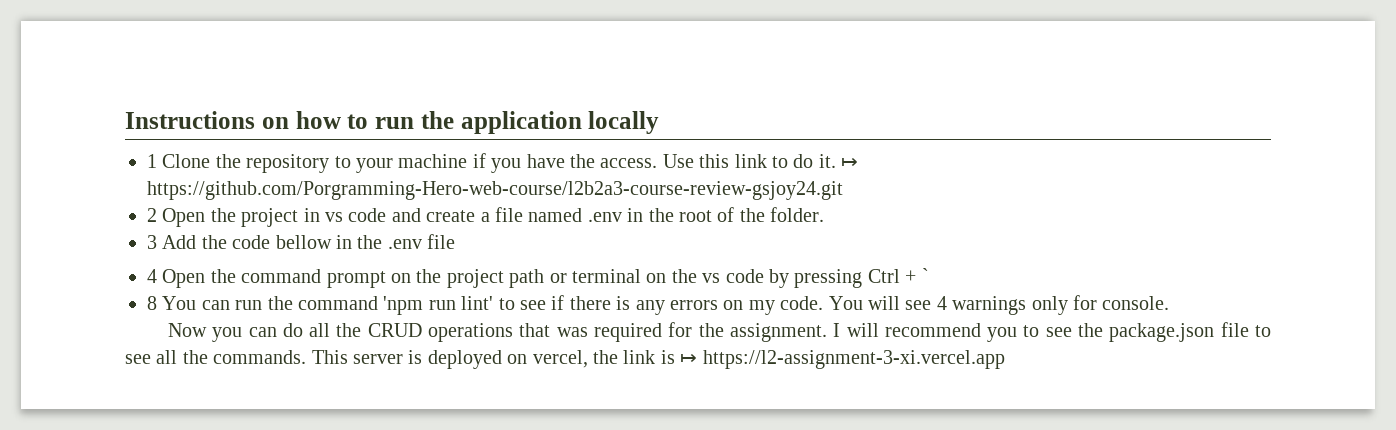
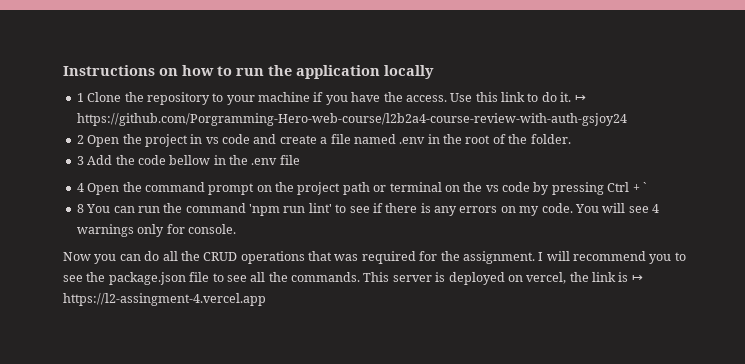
- ↦ https://github.com/Porgramming-Hero-web-course/l2b2a3-course-review-gsjoy24.git
+ ↦ https://github.com/Porgramming-Hero-web-course/l2b2a4-course-review-with-auth-gsjoy24
- This server is deployed on vercel, the link is ↦ https://l2-assignment-3-xi.vercel.app
+ This server is deployed on vercel, the link is ↦ https://l2-assingment-4.vercel.app

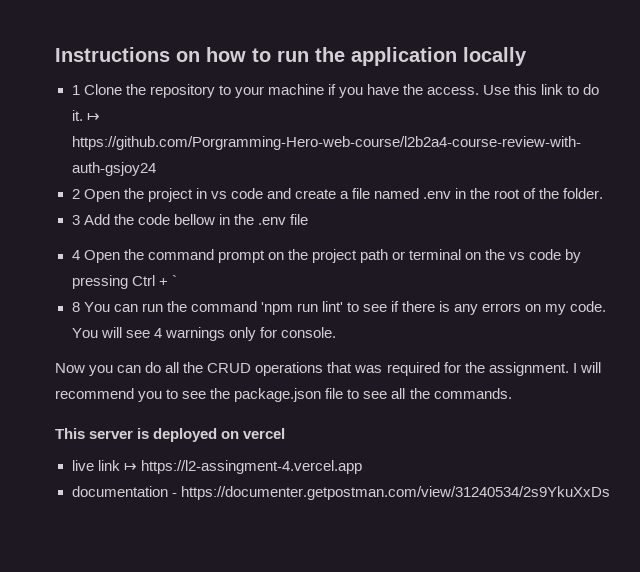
- I will recommend you to see the package.json file to see all the commands. This server is deployed on vercel, the link is ↦ https://l2-assingment-4.vercel.app
+ I will recommend you to see the package.json file to see all the commands.
+ This server is deployed on vercel
+ live link ↦ https://l2-assingment-4.vercel.app
+ documentation - https://documenter.getpostman.com/view/31240534/2s9YkuXxDs

